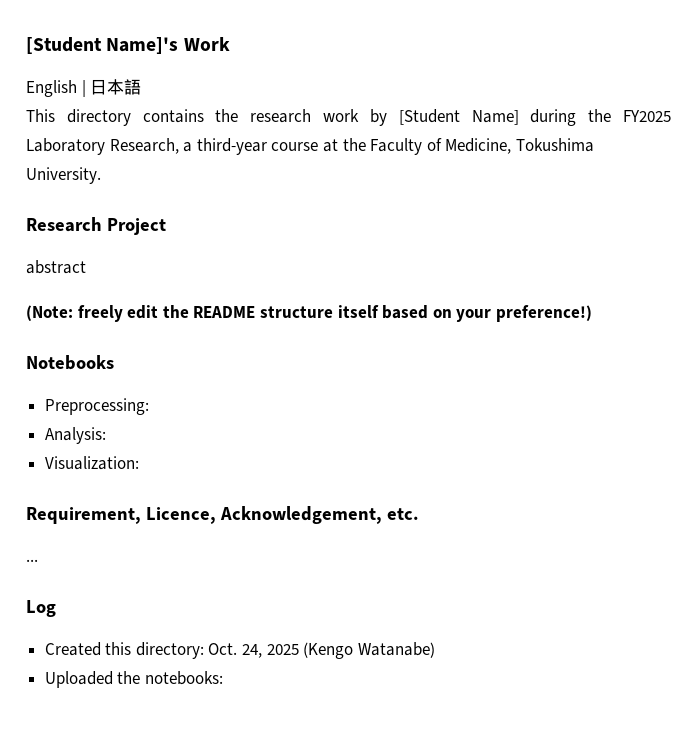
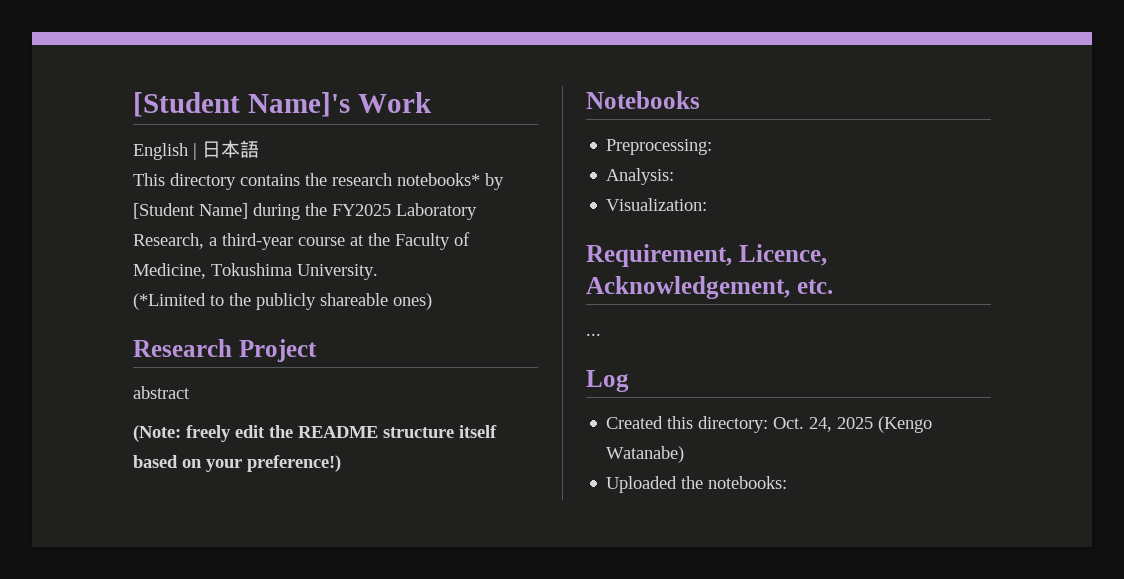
- This directory contains the research work by [Student Name] during the FY2025 Laboratory Research, a third-year course at the Faculty of Medicine, Tokushima University.
+ This directory contains the research notebooks* by [Student Name] during the FY2025 Laboratory Research, a third-year course at the Faculty of Medicine, Tokushima University.
+ (*Limited to the publicly shareable ones)

